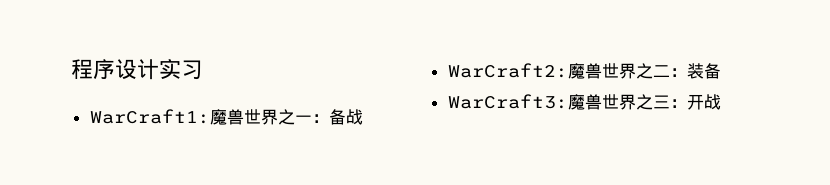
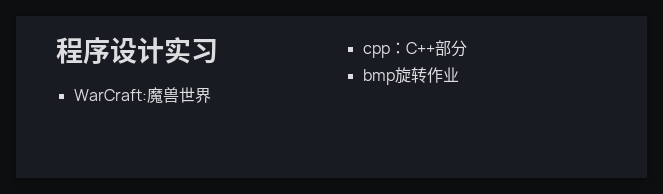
- WarCraft1:魔兽世界之一：备战
- WarCraft2:魔兽世界之二：装备
- WarCraft3:魔兽世界之三：开战
+ WarCraft:魔兽世界
+ cpp：C++部分
+ bmp旋转作业

